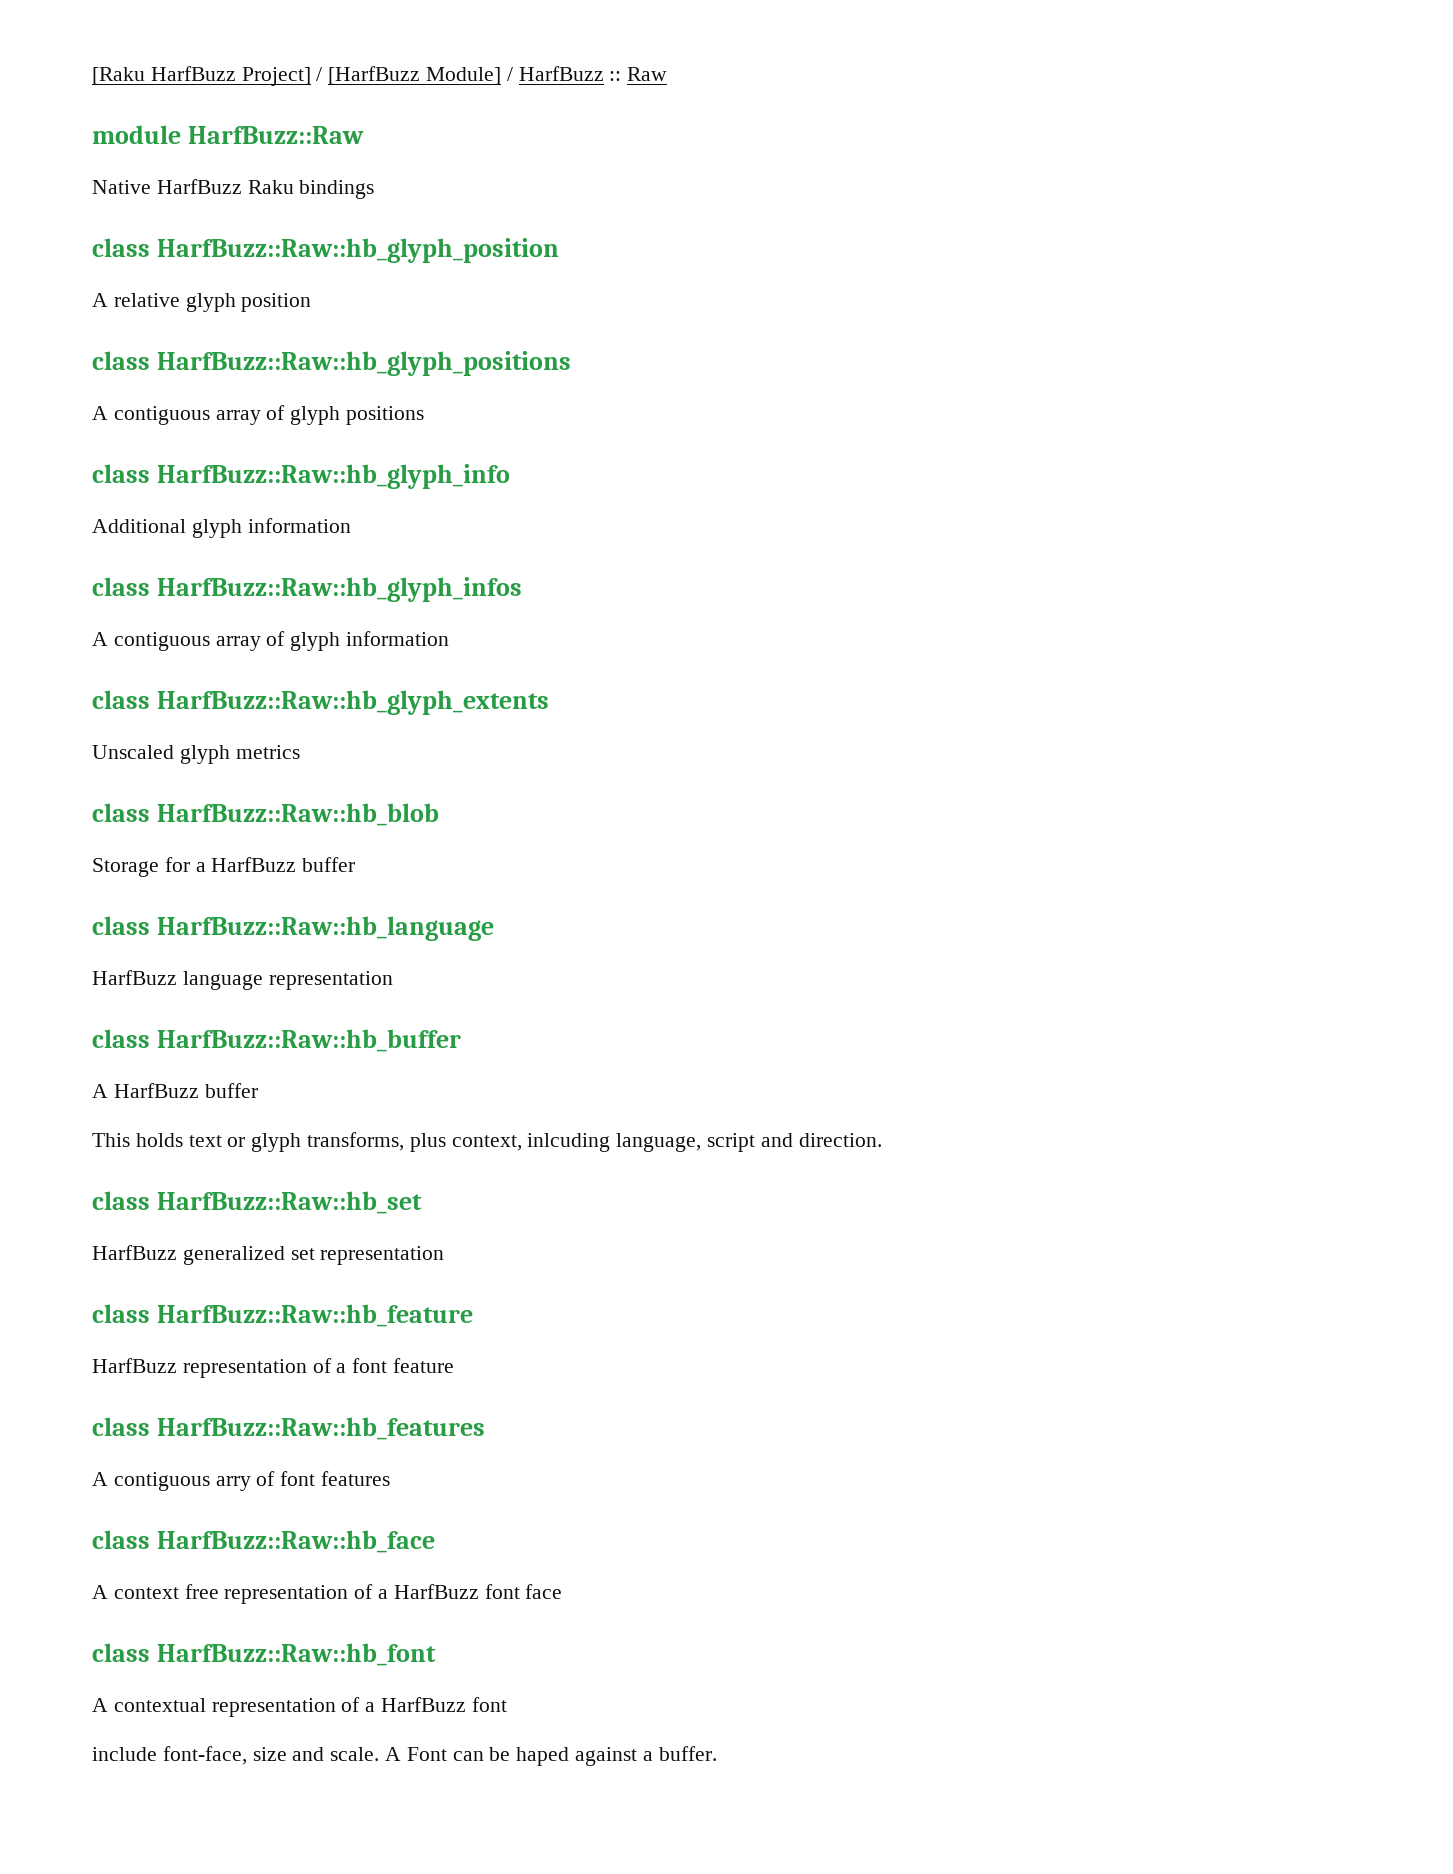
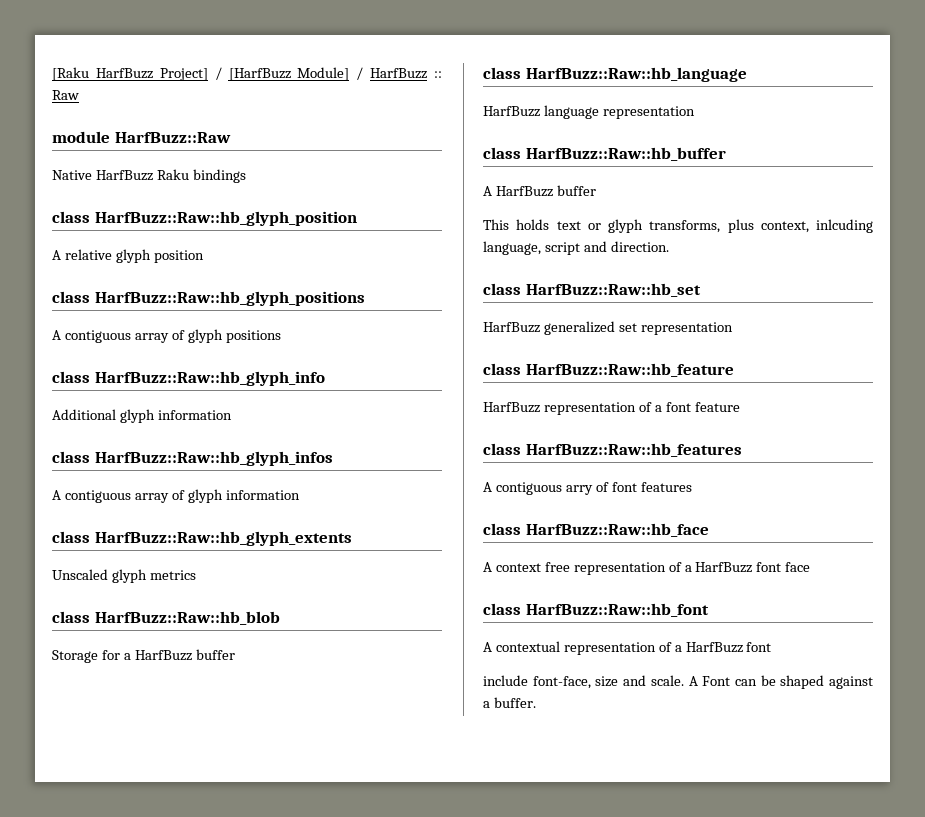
- A Font can be haped against a buffer.
+ A Font can be shaped against a buffer.

